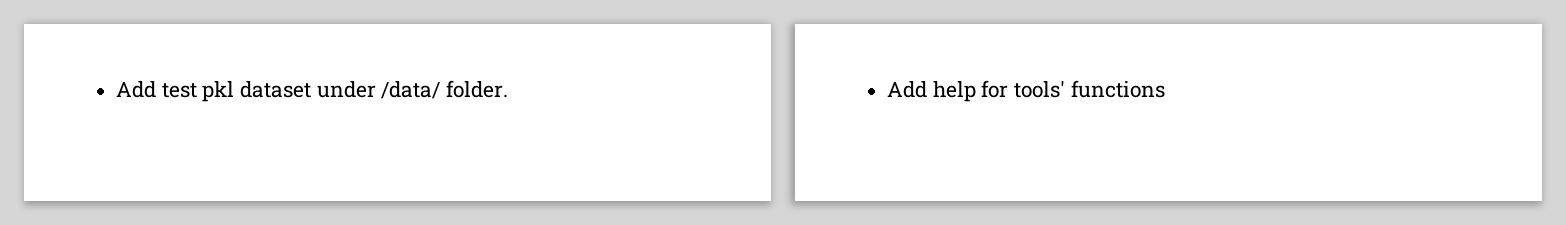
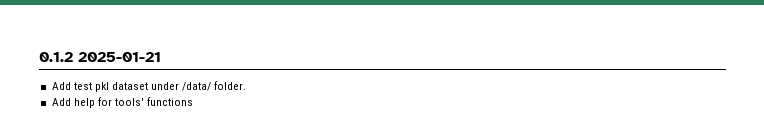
+ 0.1.2 2025-01-21

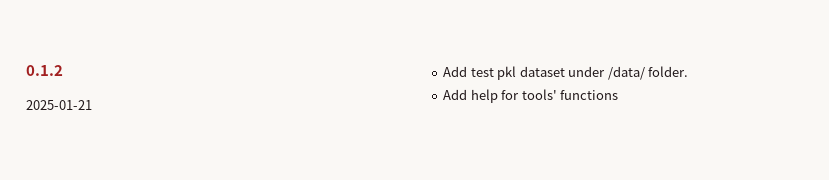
- 0.1.2 2025-01-21
+ 0.1.2
+ 2025-01-21

